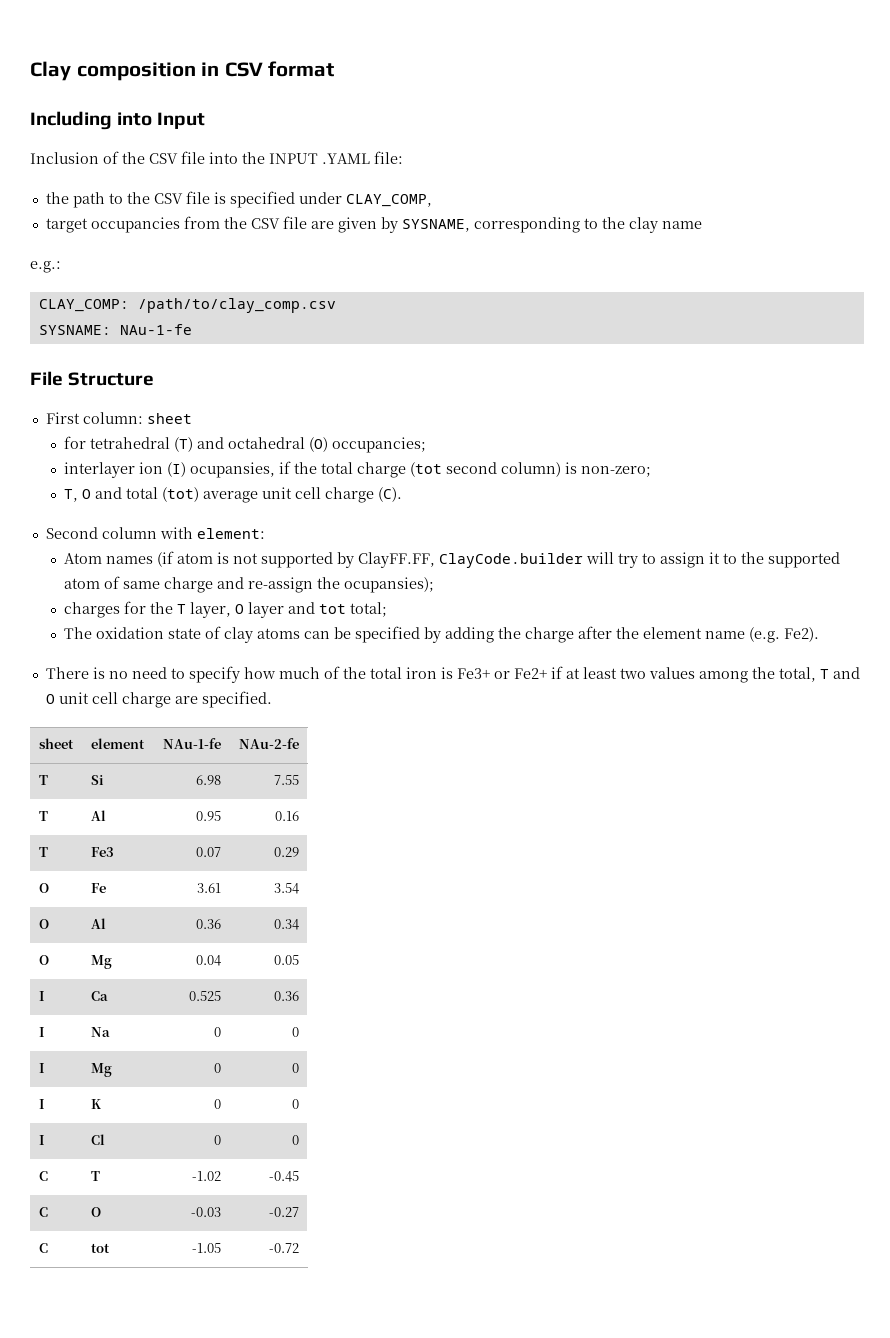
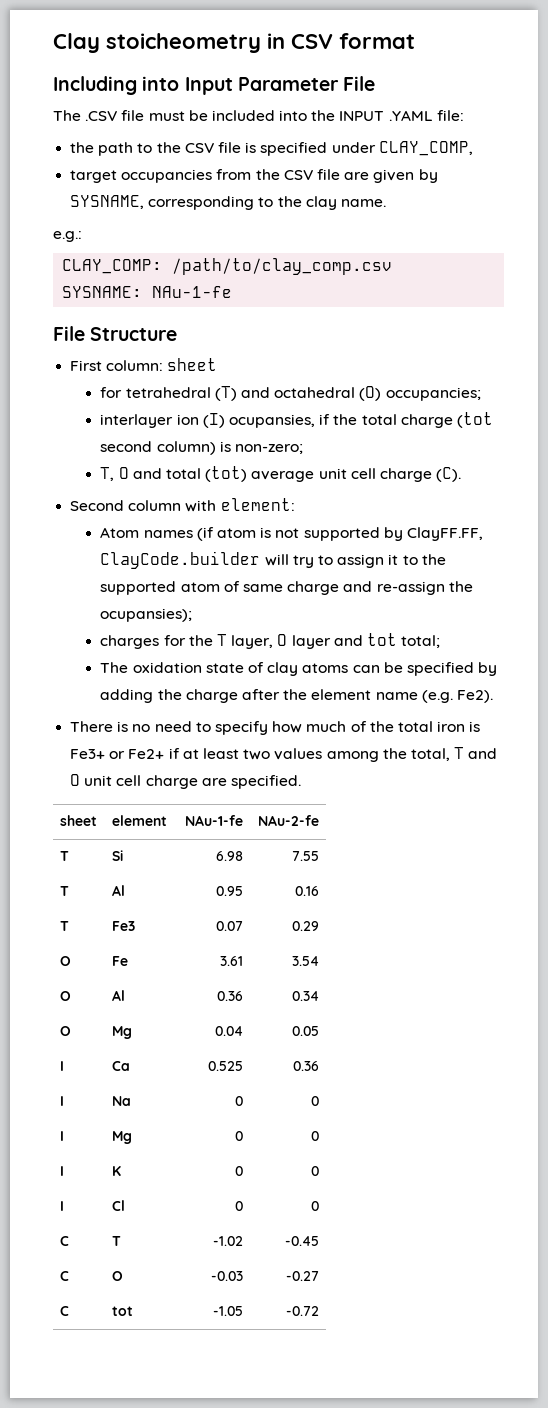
- Clay composition in CSV format
+ Clay stoicheometry in CSV format
- Including into Input
- Inclusion of the CSV file into the INPUT .YAML file:
+ Including into Input Parameter File
+ The .CSV file must be included into the INPUT .YAML file:
- target occupancies from the CSV file are given by SYSNAME, corresponding to the clay name
+ target occupancies from the CSV file are given by SYSNAME, corresponding to the clay name.

